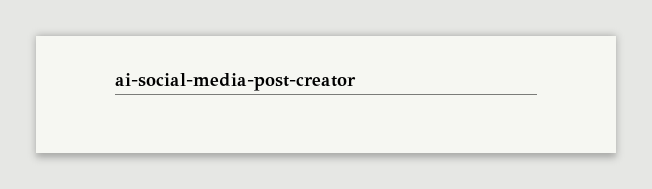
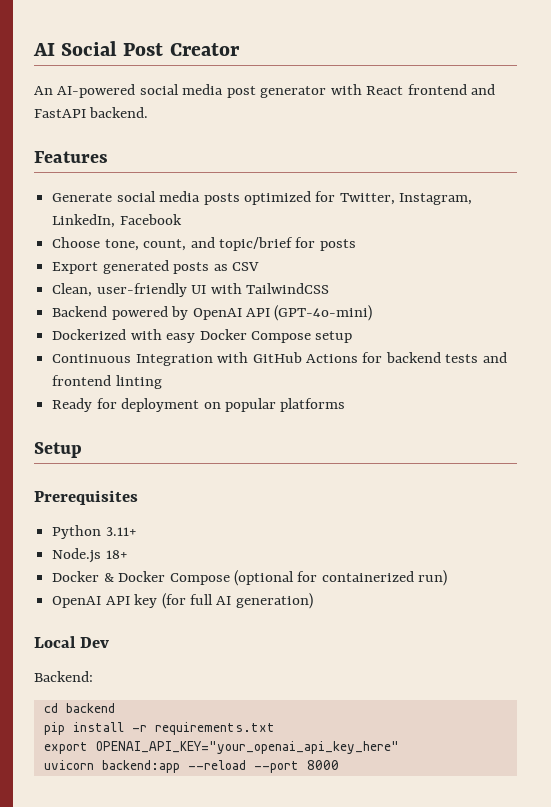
- ai-social-media-post-creator
+ AI Social Post Creator
+ An AI-powered social media post generator with React frontend and FastAPI backend.
+ Features
+ Generate social media posts optimized for Twitter, Instagram, LinkedIn, Facebook
+ Choose tone, count, and topic/brief for posts
+ Export generated posts as CSV
+ Clean, user-friendly UI with TailwindCSS
+ Backend powered by OpenAI API (GPT-4o-mini)
+ Dockerized with easy Docker Compose setup
+ Continuous Integration with GitHub Actions for backend tests and frontend linting
+ Ready for deployment on popular platforms
+ Setup
+ Prerequisites
+ Python 3.11+
+ Node.js 18+
+ Docker & Docker Compose (optional for containerized run)
+ OpenAI API key (for full AI generation)
+ Local Dev
+ Backend:
+ cd backend
+ pip install -r requirements.txt
+ export OPENAI_API_KEY="your_openai_api_key_here"
+ uvicorn backend:app --reload --port 8000

